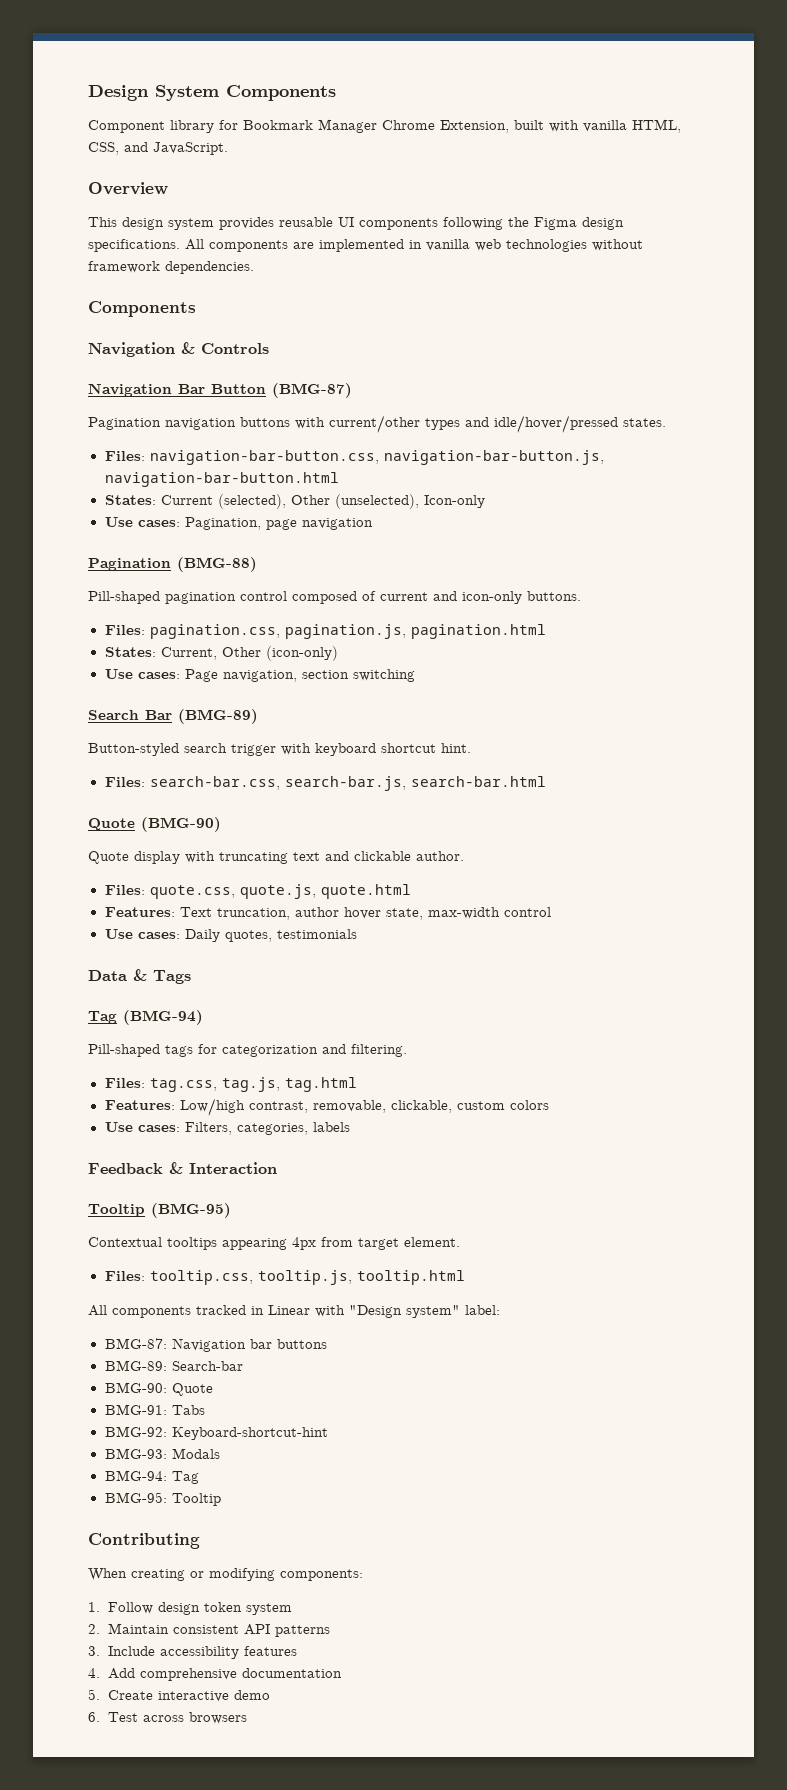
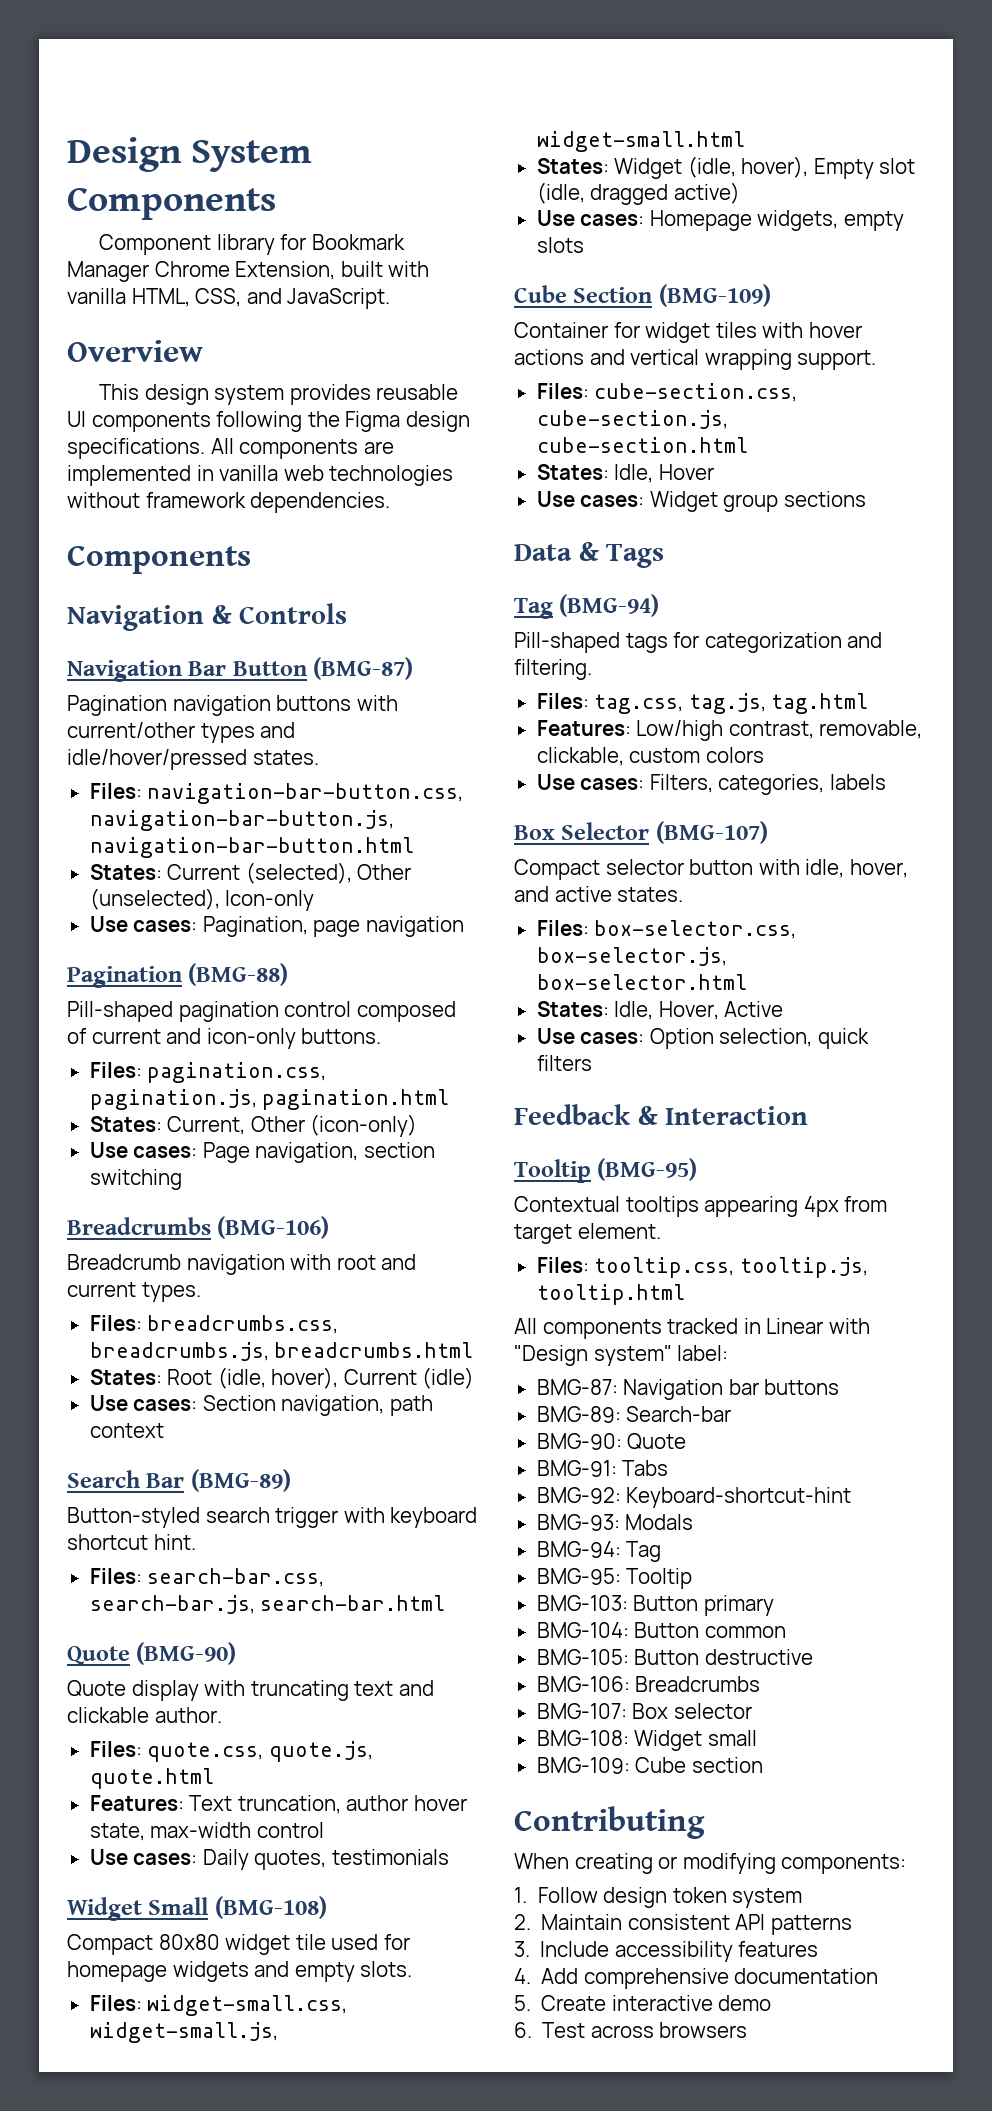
+ Breadcrumbs (BMG-106)
+ Breadcrumb navigation with root and current types.
+ Files: breadcrumbs.css, breadcrumbs.js, breadcrumbs.html
+ States: Root (idle, hover), Current (idle)
+ Use cases: Section navigation, path context
+ Widget Small (BMG-108)
+ Compact 80x80 widget tile used for homepage widgets and empty slots.
+ Files: widget-small.css, widget-small.js, widget-small.html
+ States: Widget (idle, hover), Empty slot (idle, dragged active)
+ Use cases: Homepage widgets, empty slots
+ Cube Section (BMG-109)
+ Container for widget tiles with hover actions and vertical wrapping support.
+ Files: cube-section.css, cube-section.js, cube-section.html
+ States: Idle, Hover
+ Use cases: Widget group sections
+ Box Selector (BMG-107)
+ Compact selector button with idle, hover, and active states.
+ Files: box-selector.css, box-selector.js, box-selector.html
+ States: Idle, Hover, Active
+ Use cases: Option selection, quick filters
+ BMG-103: Button primary
+ BMG-104: Button common
+ BMG-105: Button destructive
+ BMG-106: Breadcrumbs
+ BMG-107: Box selector
+ BMG-108: Widget small
+ BMG-109: Cube section

